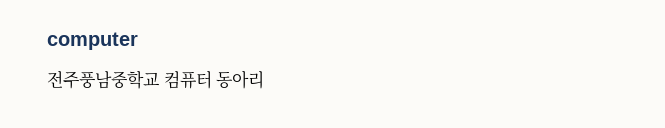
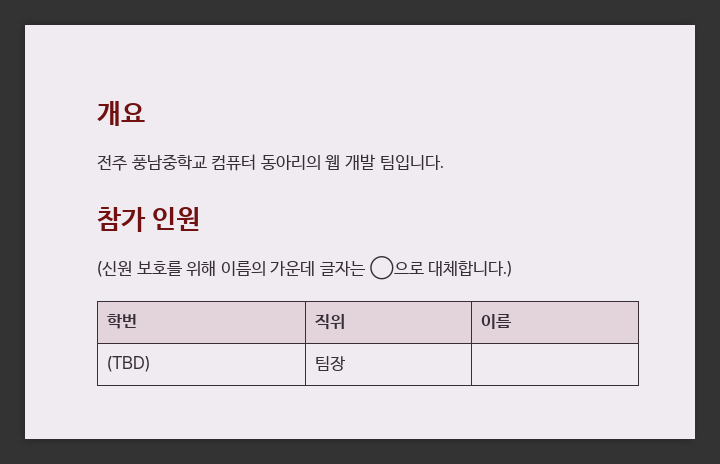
- computer
- 전주풍남중학교 컴퓨터 동아리
+ 개요
+ 전주 풍남중학교 컴퓨터 동아리의 웹 개발 팀입니다.
+ 참가 인원
+ (신원 보호를 위해 이름의 가운데 글자는 ◯으로 대체합니다.)
+ 학번 | 직위 | 이름
+ (TBD) | 팀장 |

